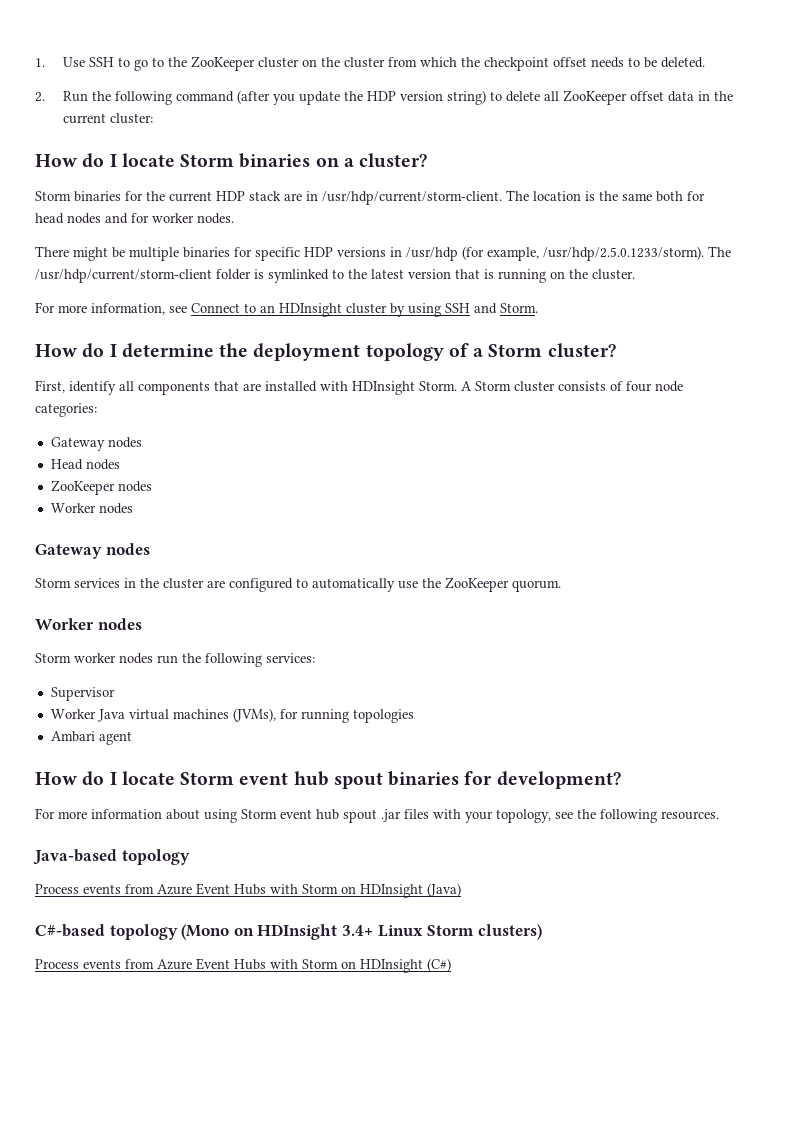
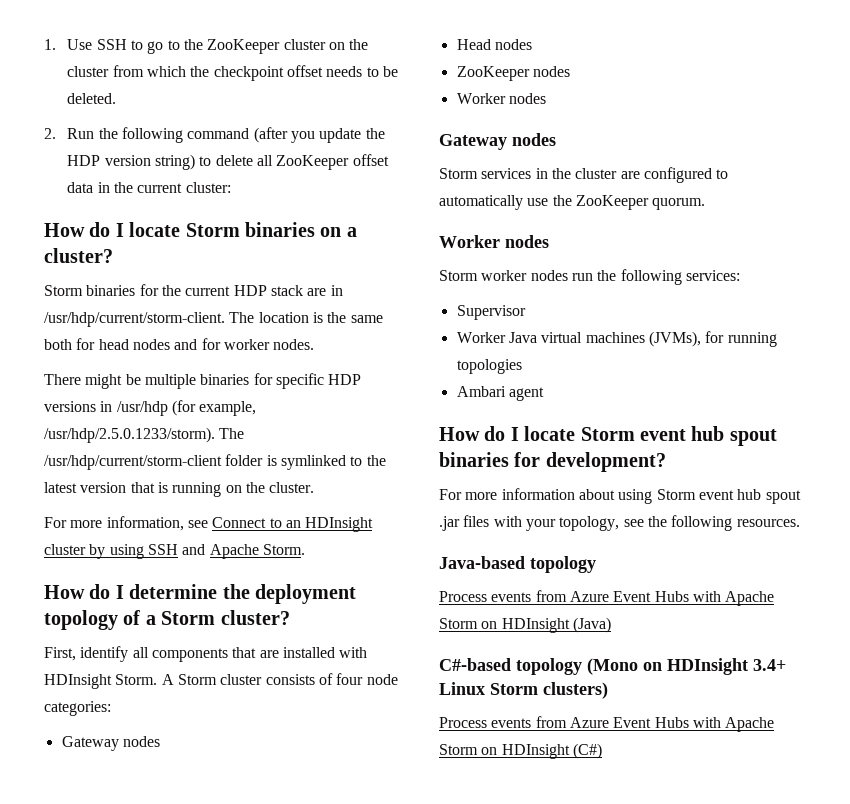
- For more information, see Connect to an HDInsight cluster by using SSH and Storm.
+ For more information, see Connect to an HDInsight cluster by using SSH and Apache Storm.
- Process events from Azure Event Hubs with Storm on HDInsight (Java)
+ Process events from Azure Event Hubs with Apache Storm on HDInsight (Java)
- Process events from Azure Event Hubs with Storm on HDInsight (C#)
+ Process events from Azure Event Hubs with Apache Storm on HDInsight (C#)

